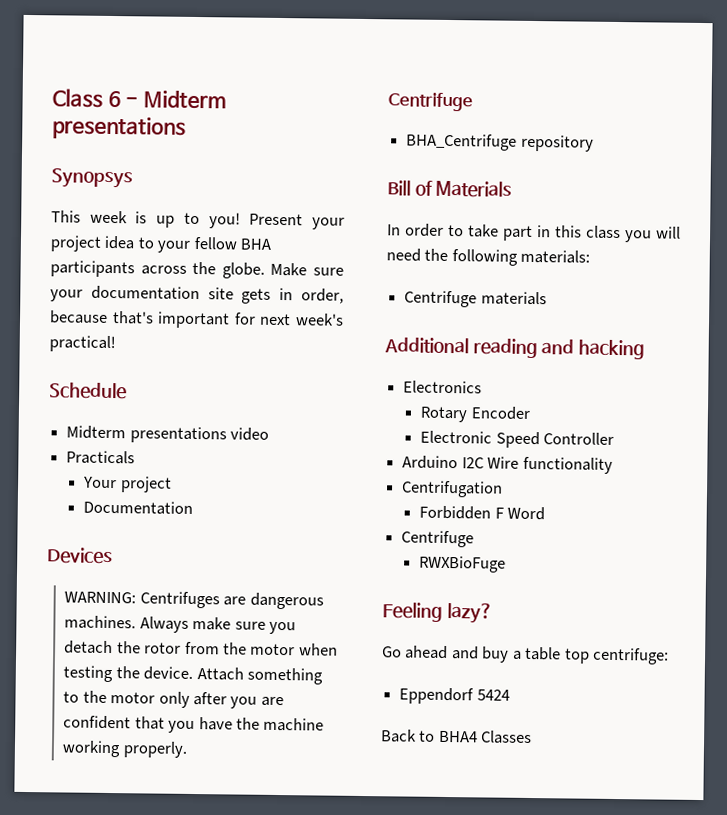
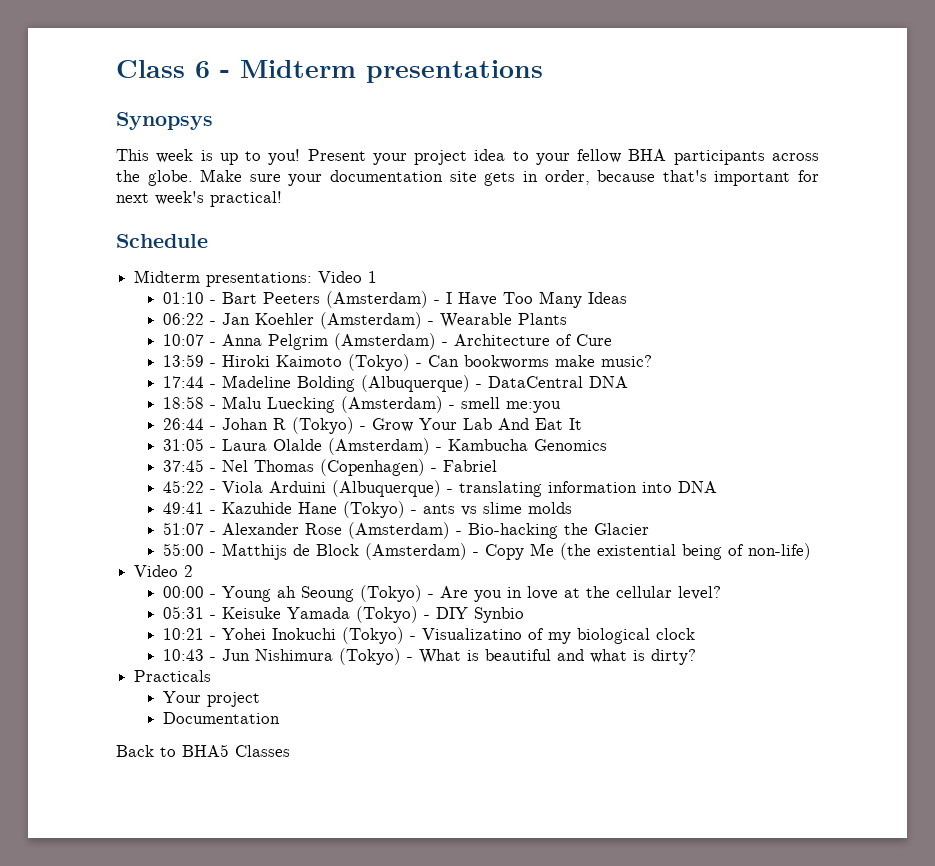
- Midterm presentations video
+ Midterm presentations: Video 1
+ 01:10 - Bart Peeters (Amsterdam) - I Have Too Many Ideas
+ 06:22 - Jan Koehler (Amsterdam) - Wearable Plants
+ 10:07 - Anna Pelgrim (Amsterdam) - Architecture of Cure
+ 13:59 - Hiroki Kaimoto (Tokyo) - Can bookworms make music?
+ 17:44 - Madeline Bolding (Albuquerque) - DataCentral DNA
+ 18:58 - Malu Luecking (Amsterdam) - smell me:you
+ 26:44 - Johan R (Tokyo) - Grow Your Lab And Eat It
+ 31:05 - Laura Olalde (Amsterdam) - Kambucha Genomics
+ 37:45 - Nel Thomas (Copenhagen) - Fabriel
+ 45:22 - Viola Arduini (Albuquerque) - translating information into DNA
+ 49:41 - Kazuhide Hane (Tokyo) - ants vs slime molds
+ 51:07 - Alexander Rose (Amsterdam) - Bio-hacking the Glacier
+ 55:00 - Matthijs de Block (Amsterdam) - Copy Me (the existential being of non-life)
+ Video 2
+ 00:00 - Young ah Seoung (Tokyo) - Are you in love at the cellular level?
+ 05:31 - Keisuke Yamada (Tokyo) - DIY Synbio
+ 10:21 - Yohei Inokuchi (Tokyo) - Visualizatino of my biological clock
+ 10:43 - Jun Nishimura (Tokyo) - What is beautiful and what is dirty?
  Practicals
  Your project
  Documentation
- Devices
- WARNING: Centrifuges are dangerous machines. Always make sure you detach the rotor from the motor when testing the device. Attach something to the motor only after you are confident that you have the machine working properly.
- Centrifuge
- BHA_Centrifuge repository
- Bill of Materials
- In order to take part in this class you will need the following materials:
- Centrifuge materials
- Additional reading and hacking
- Electronics
- Rotary Encoder
- Electronic Speed Controller
- Arduino I2C Wire functionality
- Centrifugation
- Forbidden F Word
- Centrifuge
- RWXBioFuge
- Feeling lazy?
- Go ahead and buy a table top centrifuge:
- Eppendorf 5424
- Back to BHA4 Classes
+ Back to BHA5 Classes

